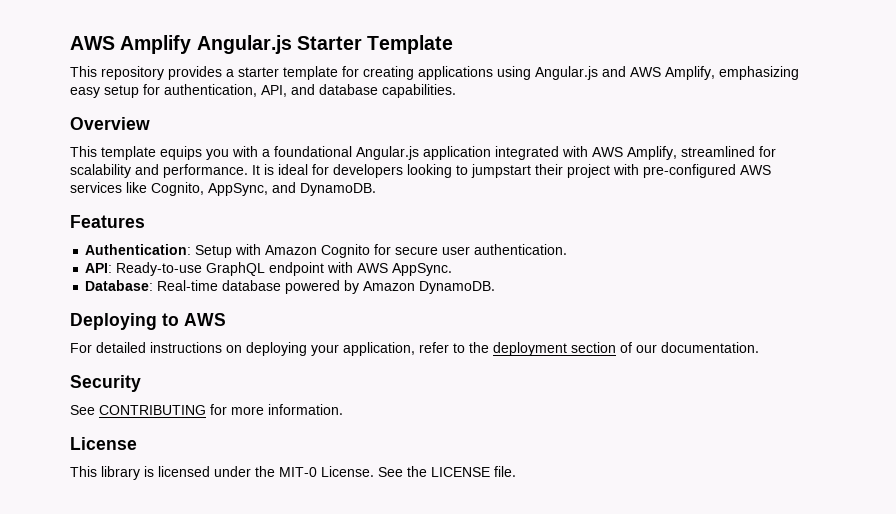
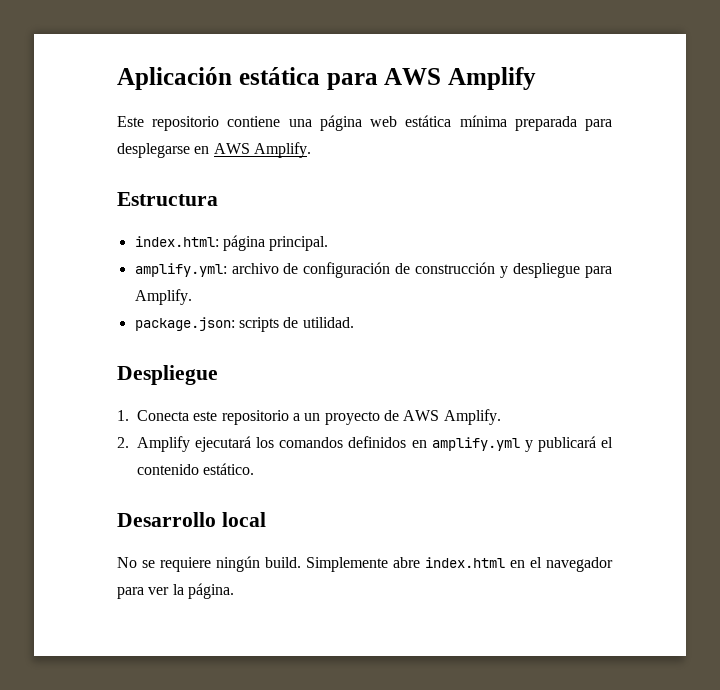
- AWS Amplify Angular.js Starter Template
- This repository provides a starter template for creating applications using Angular.js and AWS Amplify, emphasizing easy setup for authentication, API, and database capabilities.
- Overview
- This template equips you with a foundational Angular.js application integrated with AWS Amplify, streamlined for scalability and performance. It is ideal for developers looking to jumpstart their project with pre-configured AWS services like Cognito, AppSync, and DynamoDB.
- Features
- Authentication: Setup with Amazon Cognito for secure user authentication.
- API: Ready-to-use GraphQL endpoint with AWS AppSync.
- Database: Real-time database powered by Amazon DynamoDB.
- Deploying to AWS
- For detailed instructions on deploying your application, refer to the deployment section of our documentation.
- Security
- See CONTRIBUTING for more information.
- License
- This library is licensed under the MIT-0 License. See the LICENSE file.
+ Aplicación estática para AWS Amplify
+ Este repositorio contiene una página web estática mínima preparada para desplegarse en AWS Amplify.
+ Estructura
+ index.html: página principal.
+ amplify.yml: archivo de configuración de construcción y despliegue para Amplify.
+ package.json: scripts de utilidad.
+ Despliegue
+ 1. Conecta este repositorio a un proyecto de AWS Amplify.
+ 2. Amplify ejecutará los comandos definidos en amplify.yml y publicará el contenido estático.
+ Desarrollo local
+ No se requiere ningún build. Simplemente abre index.html en el navegador para ver la página.

